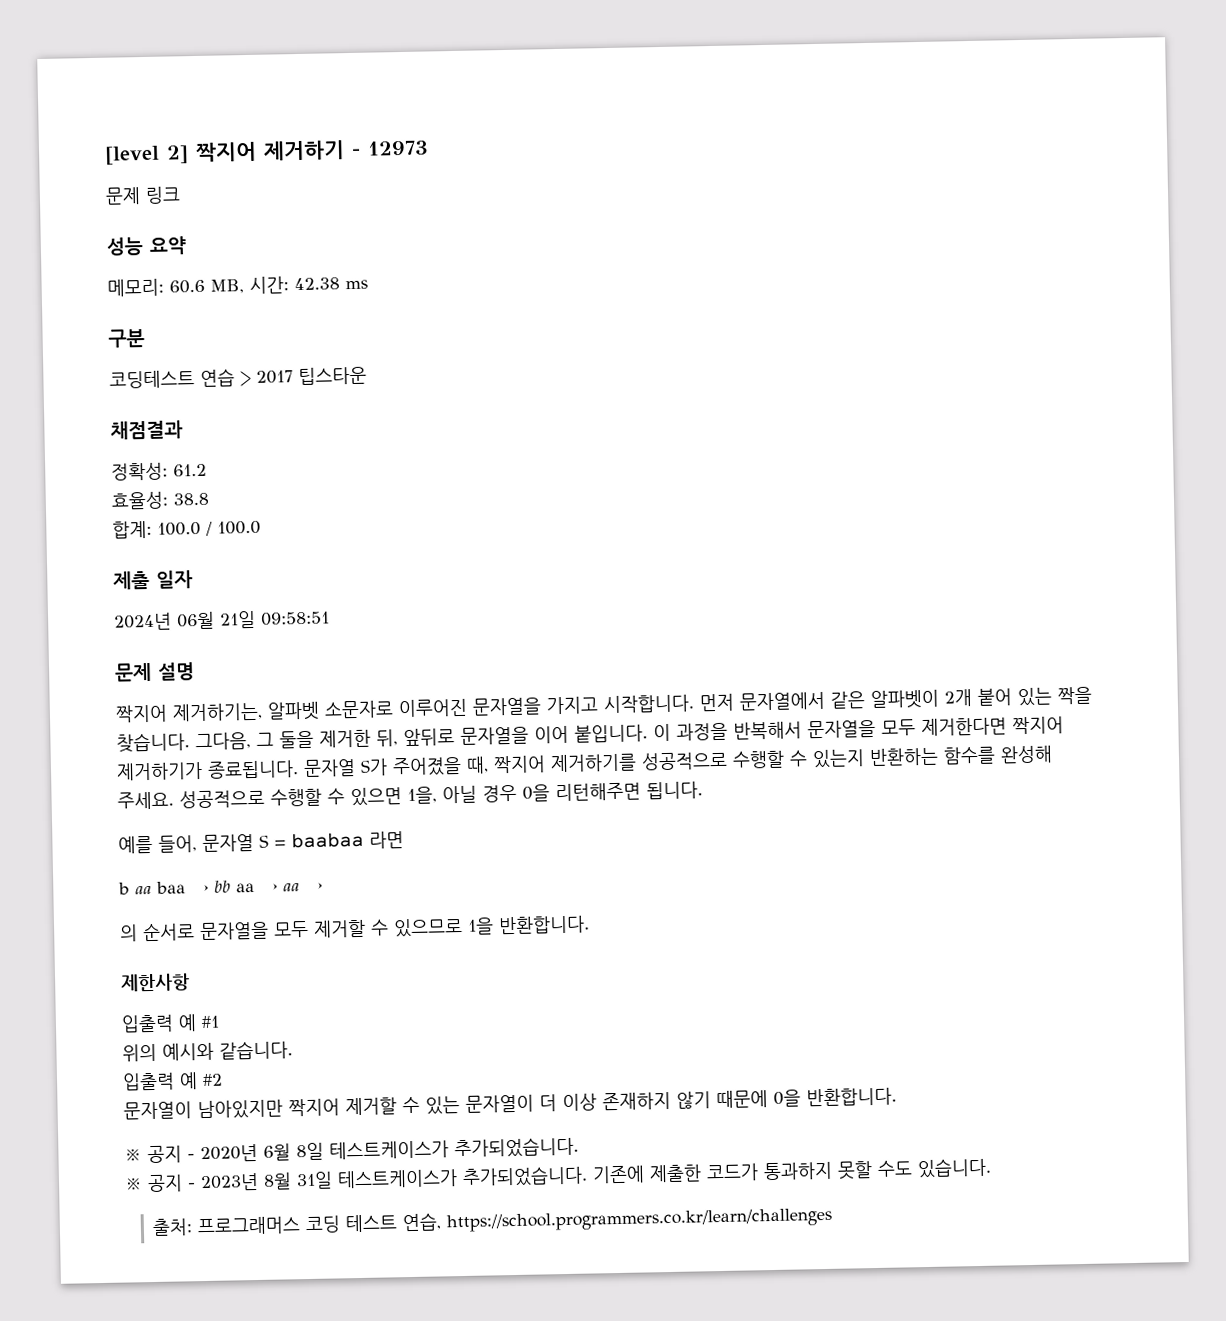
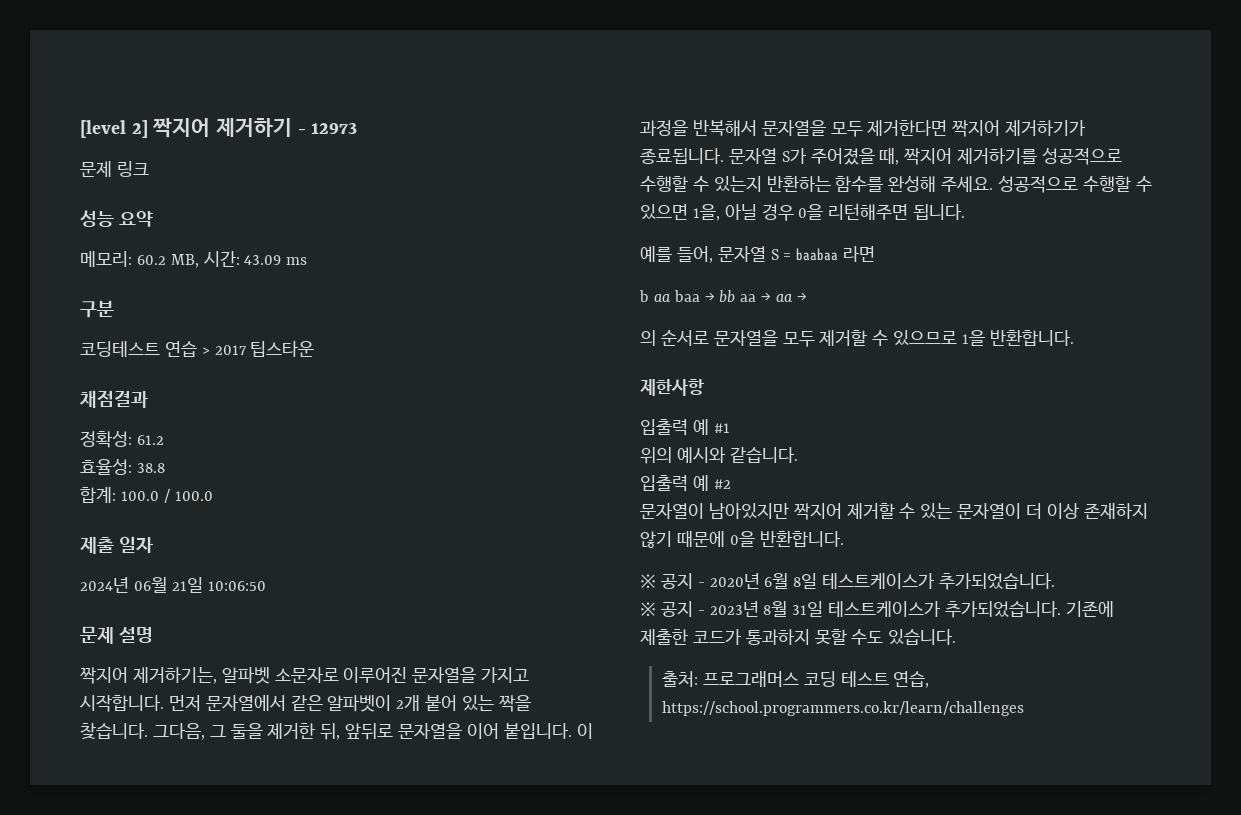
- 메모리: 60.6 MB, 시간: 42.38 ms
+ 메모리: 60.2 MB, 시간: 43.09 ms
- 2024년 06월 21일 09:58:51
+ 2024년 06월 21일 10:06:50

